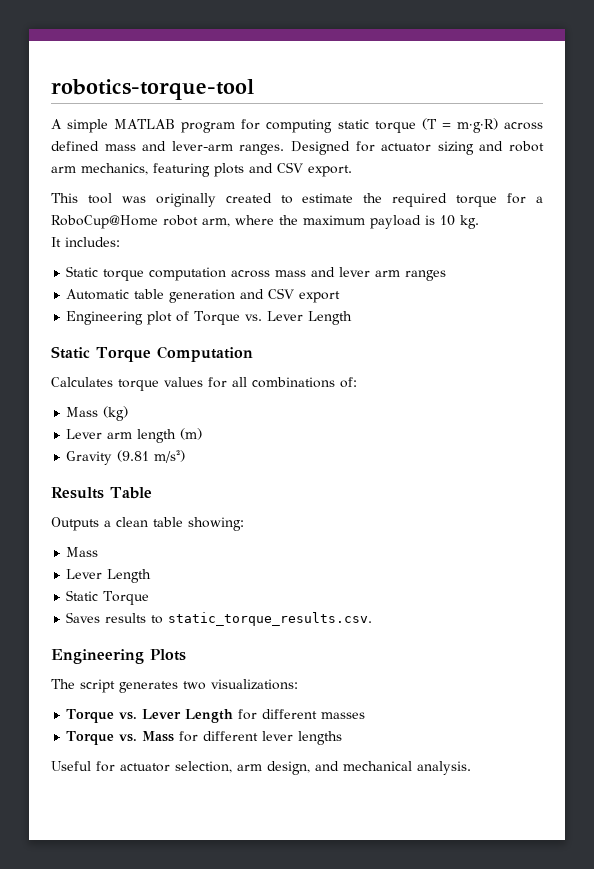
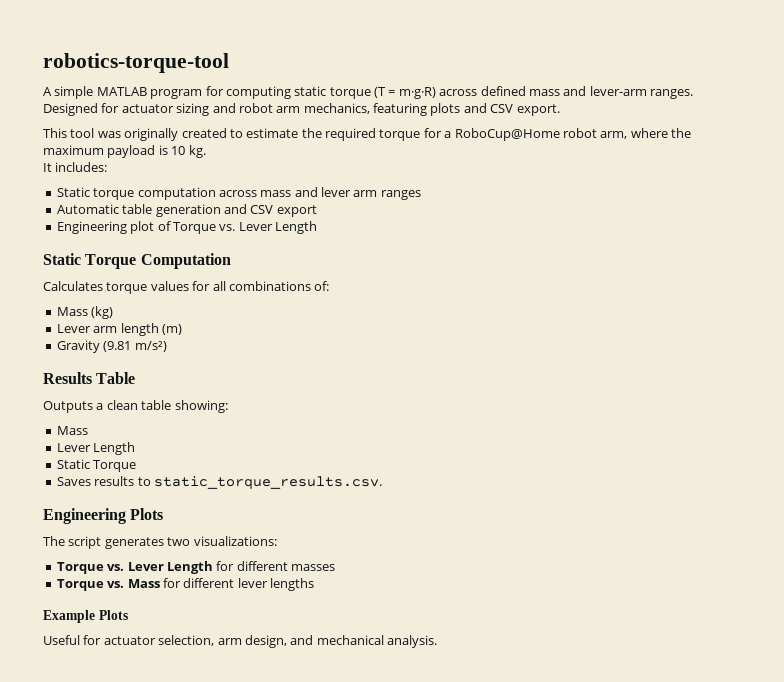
+ Example Plots

